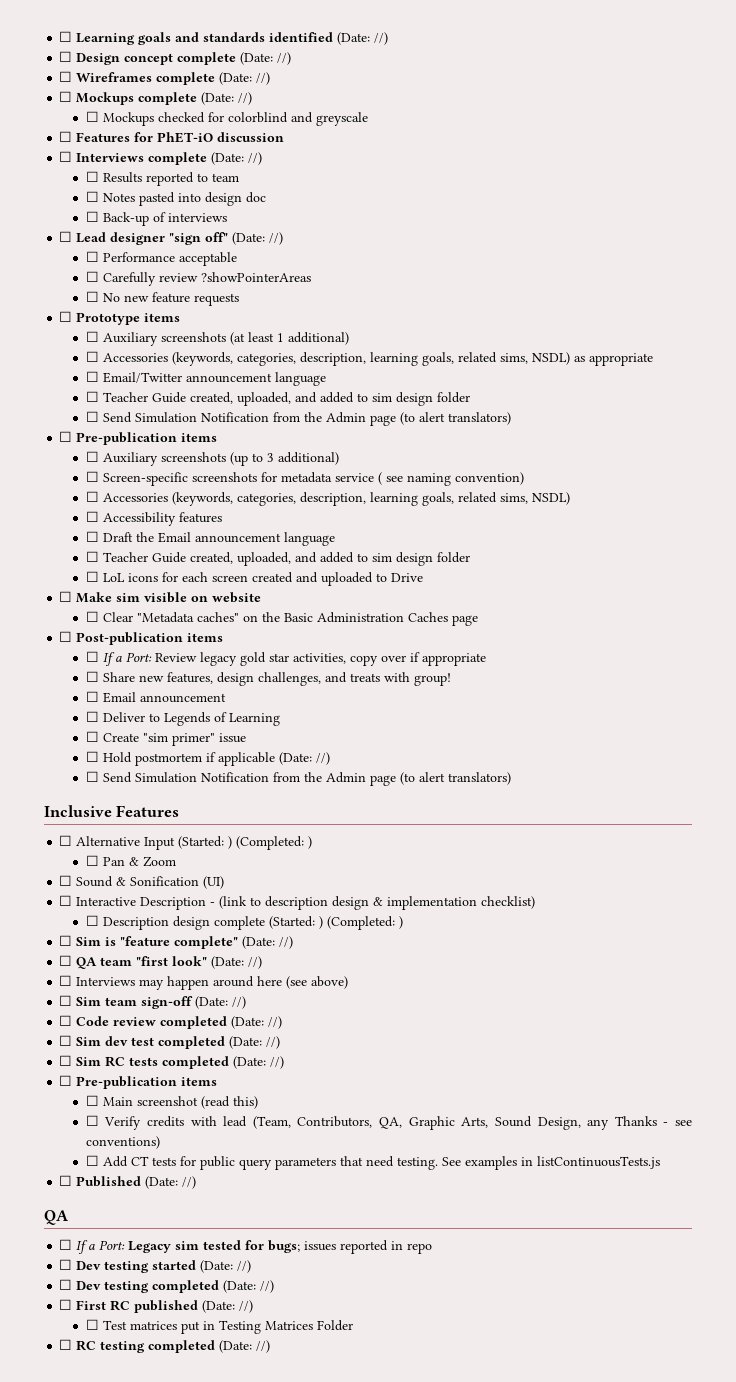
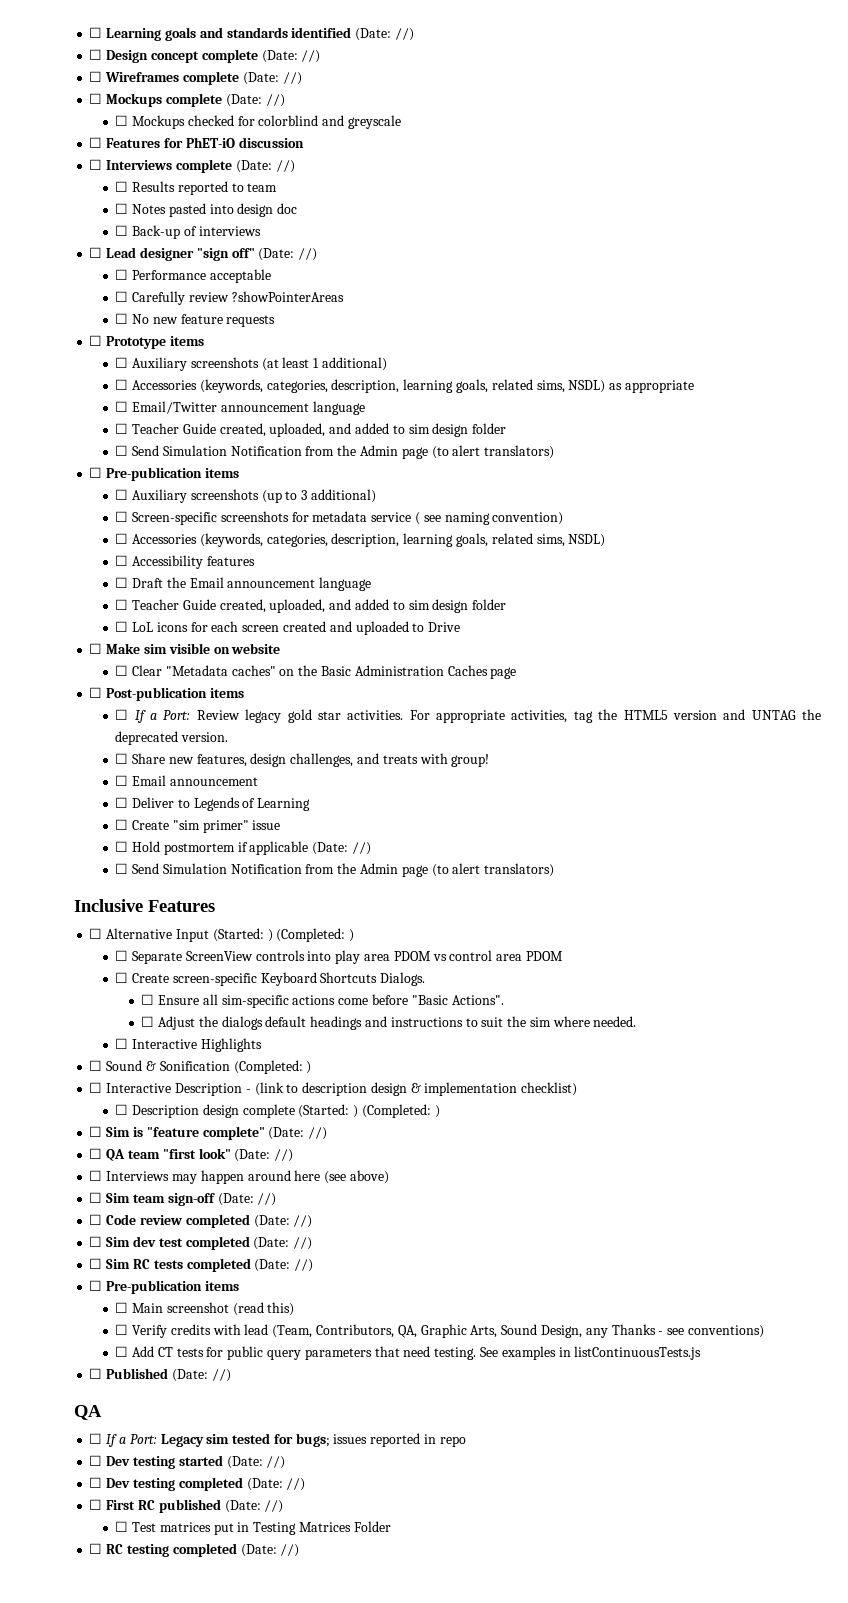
- ☐ If a Port: Review legacy gold star activities, copy over if appropriate
+ ☐ If a Port: Review legacy gold star activities. For appropriate activities, tag the HTML5 version and UNTAG the deprecated version.
- ☐ Pan & Zoom
+ ☐ Separate ScreenView controls into play area PDOM vs control area PDOM
+ ☐ Create screen-specific Keyboard Shortcuts Dialogs.
+ ☐ Ensure all sim-specific actions come before "Basic Actions".
+ ☐ Adjust the dialogs default headings and instructions to suit the sim where needed.
+ ☐ Interactive Highlights
- ☐ Sound & Sonification (UI)
+ ☐ Sound & Sonification (Completed: )

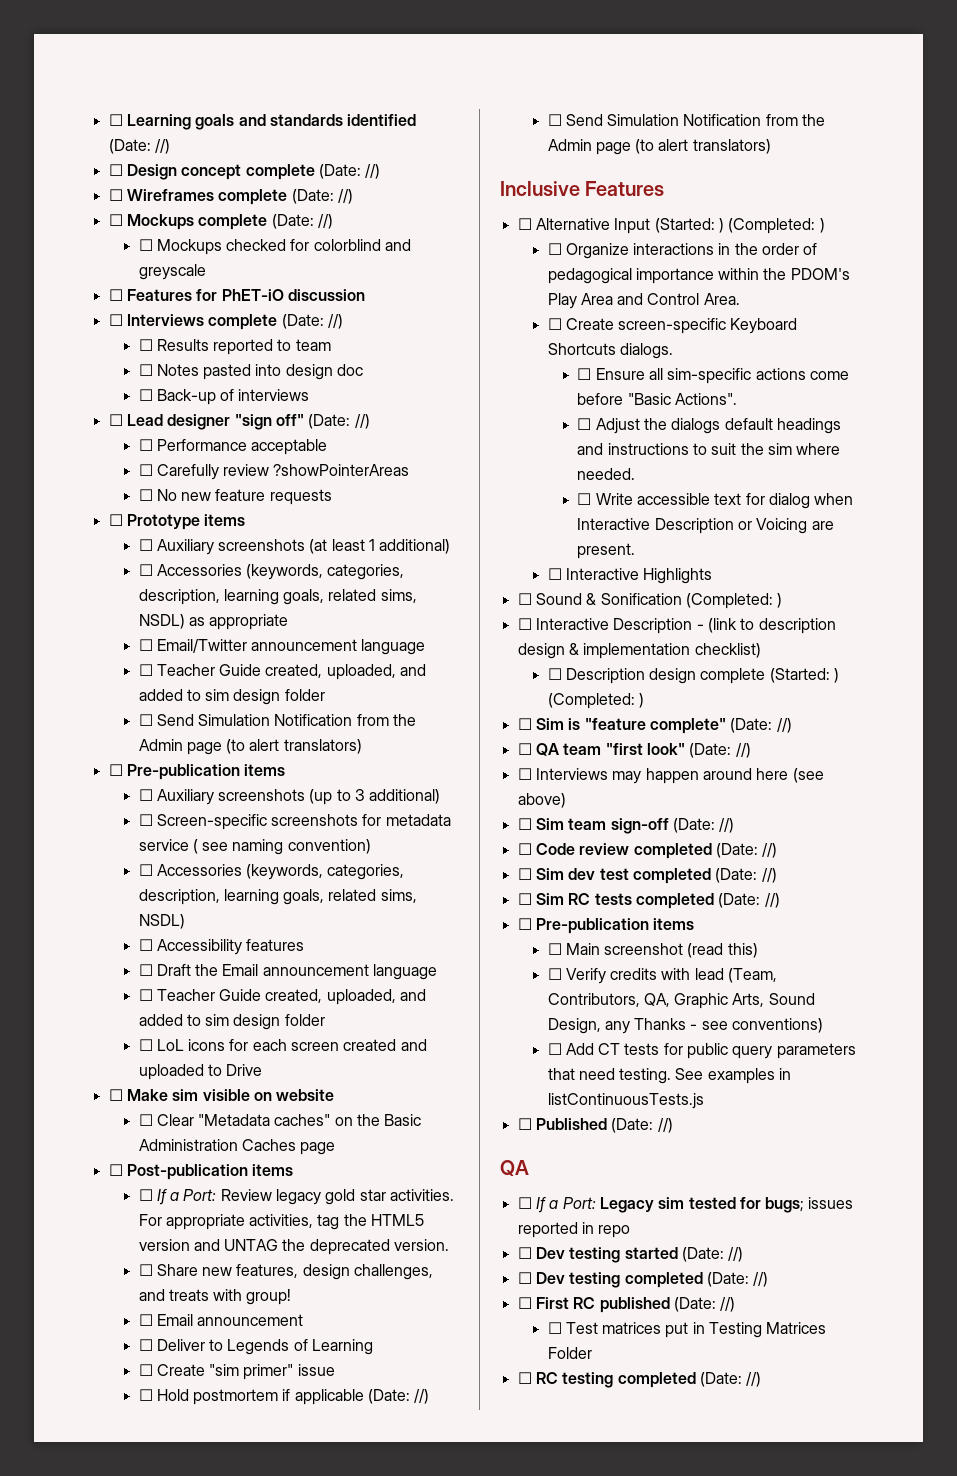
- ☐ Separate ScreenView controls into play area PDOM vs control area PDOM
+ ☐ Organize interactions in the order of pedagogical importance within the PDOM's Play Area and Control Area.
- ☐ Create screen-specific Keyboard Shortcuts Dialogs.
+ ☐ Create screen-specific Keyboard Shortcuts dialogs.
+ ☐ Write accessible text for dialog when Interactive Description or Voicing are present.

